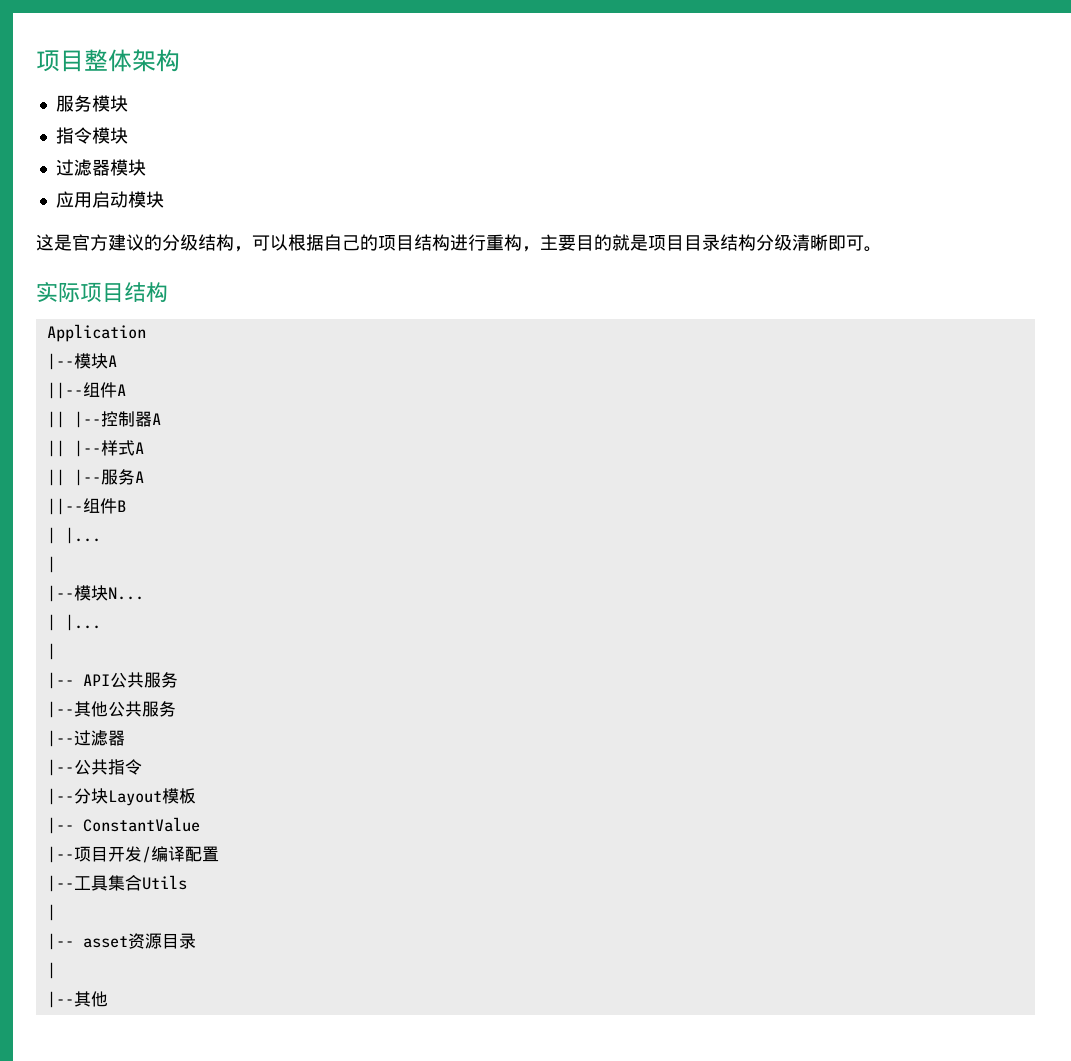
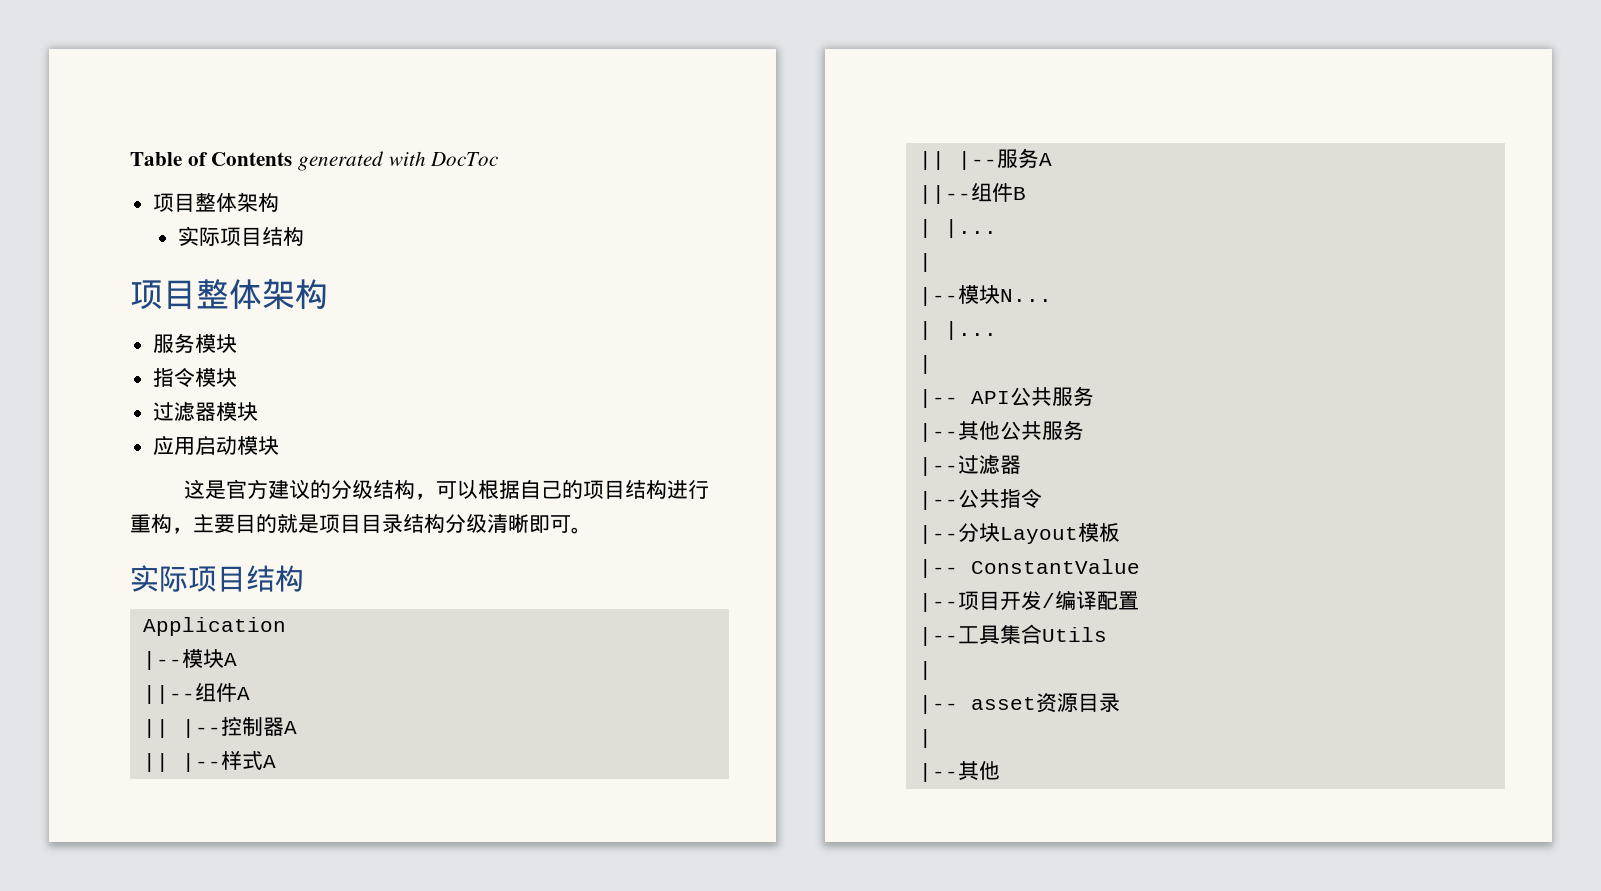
+ Table of Contents generated with DocToc
+ 项目整体架构
+ 实际项目结构

